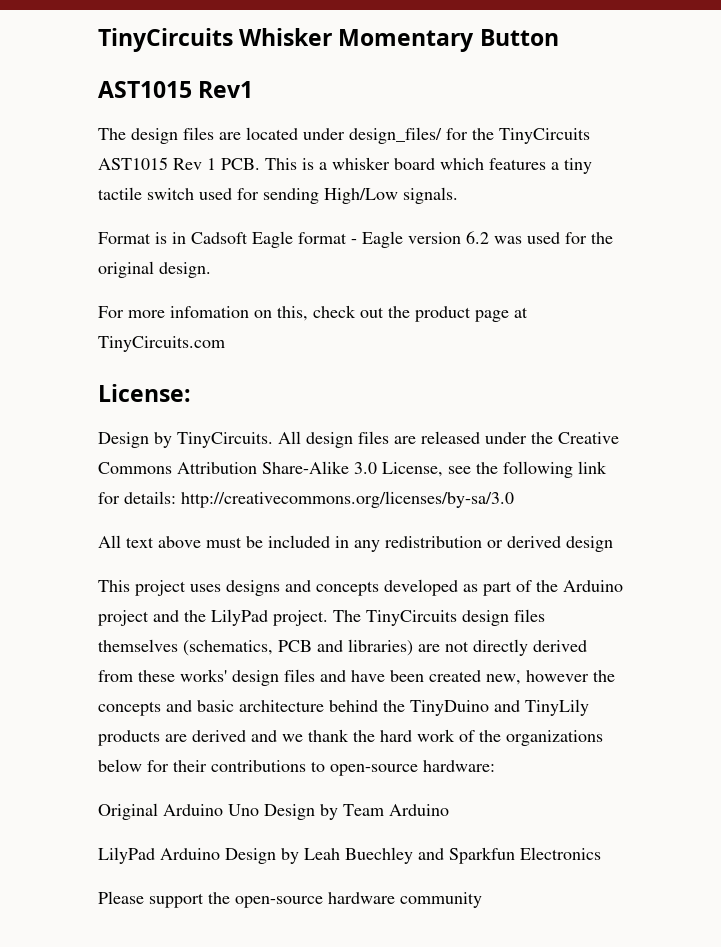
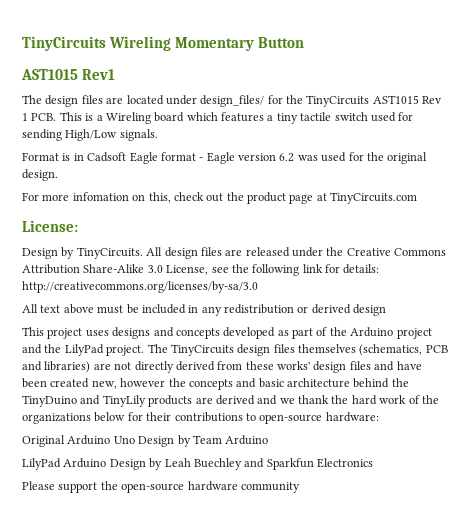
- TinyCircuits Whisker Momentary Button
+ TinyCircuits Wireling Momentary Button
- The design files are located under design_files/ for the TinyCircuits AST1015 Rev 1 PCB. This is a whisker board which features a tiny tactile switch used for sending High/Low signals.
+ The design files are located under design_files/ for the TinyCircuits AST1015 Rev 1 PCB. This is a Wireling board which features a tiny tactile switch used for sending High/Low signals.

